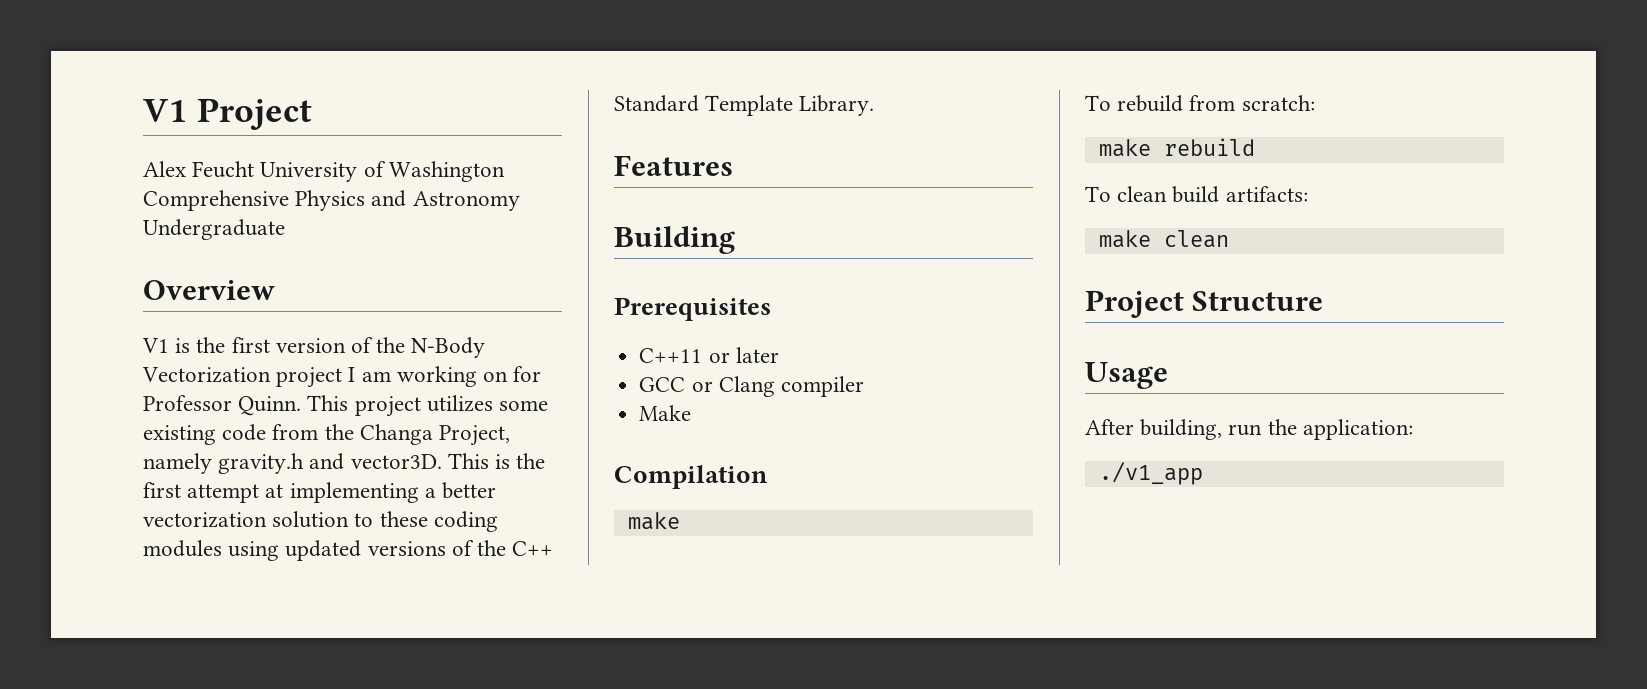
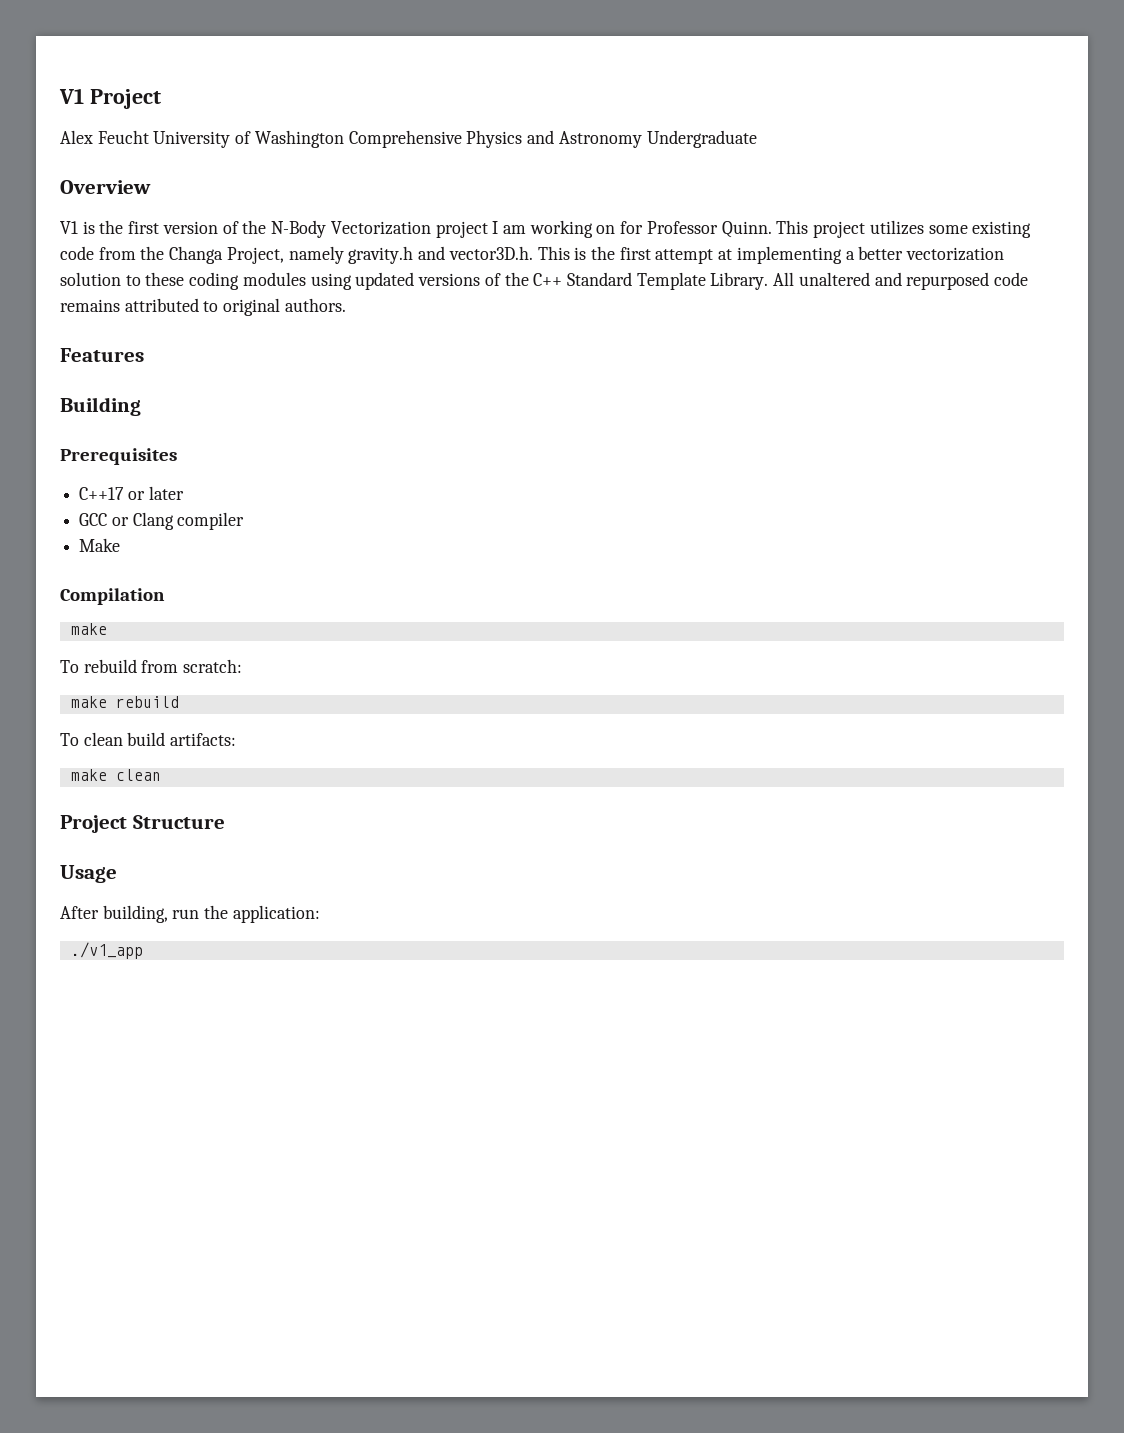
- This project utilizes some existing code from the Changa Project, namely gravity.h and vector3D. This is the first attempt at implementing a better vectorization solution to these coding modules using updated versions of the C++ Standard Template Library.
+ This project utilizes some existing code from the Changa Project, namely gravity.h and vector3D.h. This is the first attempt at implementing a better vectorization solution to these coding modules using updated versions of the C++ Standard Template Library. All unaltered and repurposed code remains attributed to original authors.
- C++11 or later
+ C++17 or later

